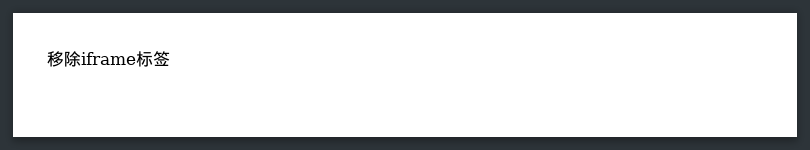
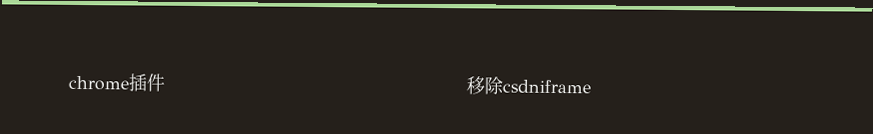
- 移除iframe标签
+ chrome插件
+ 移除csdniframe

